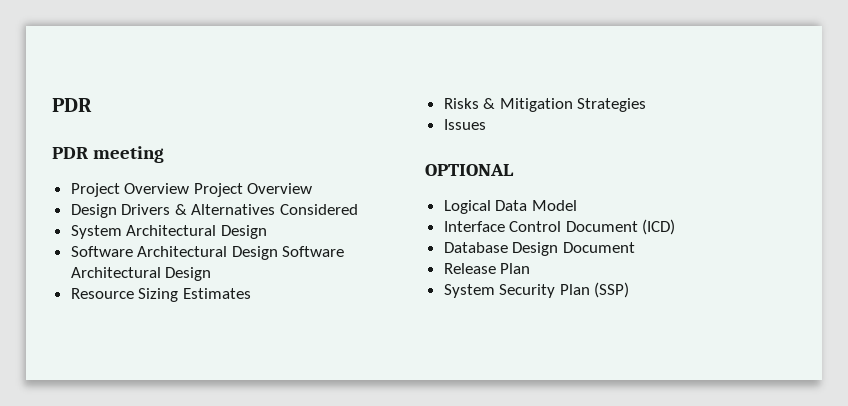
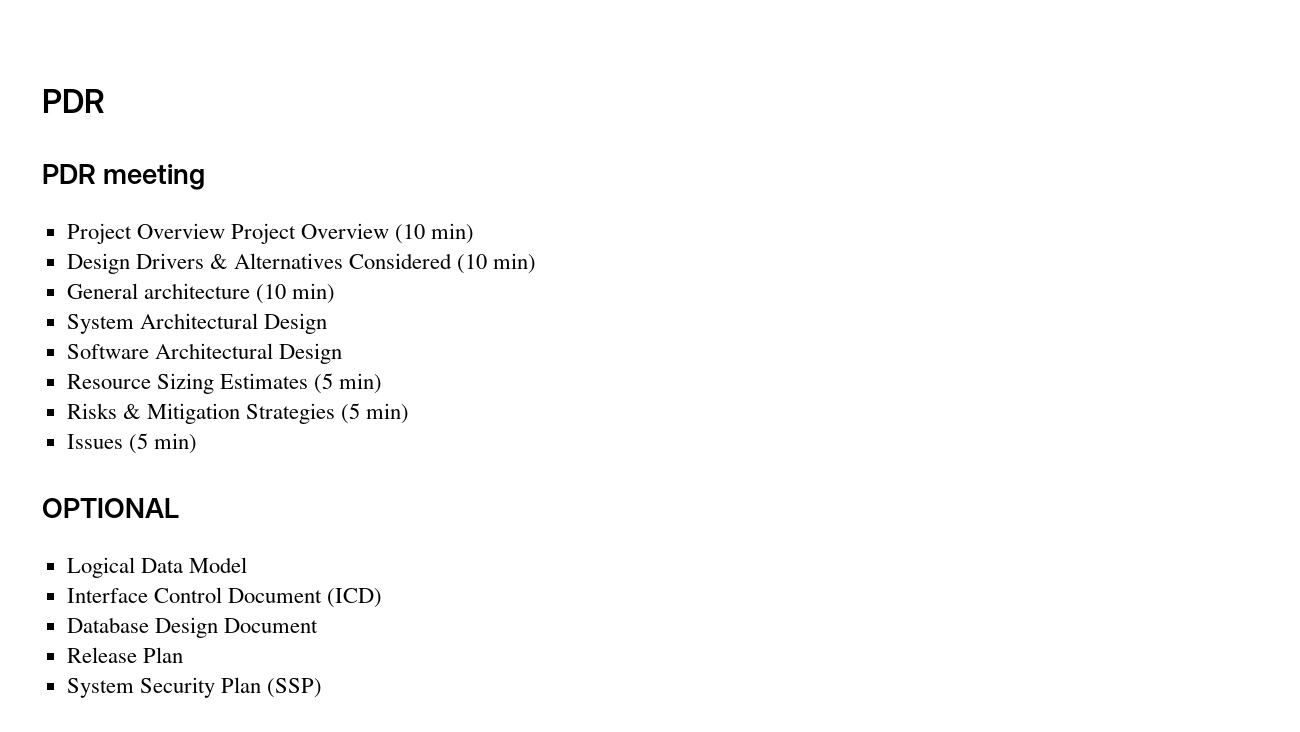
- Project Overview Project Overview
+ Project Overview Project Overview (10 min)
- Design Drivers & Alternatives Considered
+ Design Drivers & Alternatives Considered (10 min)
+ General architecture (10 min)
- Software Architectural Design Software Architectural Design
+ Software Architectural Design
- Resource Sizing Estimates
+ Resource Sizing Estimates (5 min)
- Risks & Mitigation Strategies
+ Risks & Mitigation Strategies (5 min)
- Issues
+ Issues (5 min)

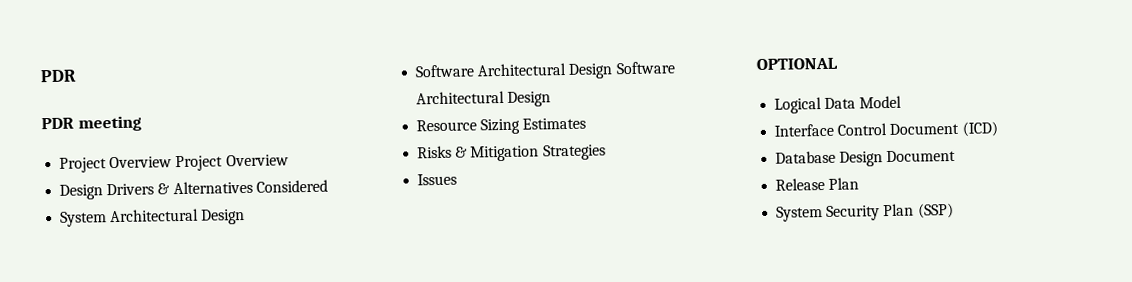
- Project Overview Project Overview (10 min)
+ Project Overview Project Overview
- Design Drivers & Alternatives Considered (10 min)
- General architecture (10 min)
+ Design Drivers & Alternatives Considered
- Software Architectural Design
+ Software Architectural Design Software Architectural Design
- Resource Sizing Estimates (5 min)
+ Resource Sizing Estimates
- Risks & Mitigation Strategies (5 min)
+ Risks & Mitigation Strategies
- Issues (5 min)
+ Issues

